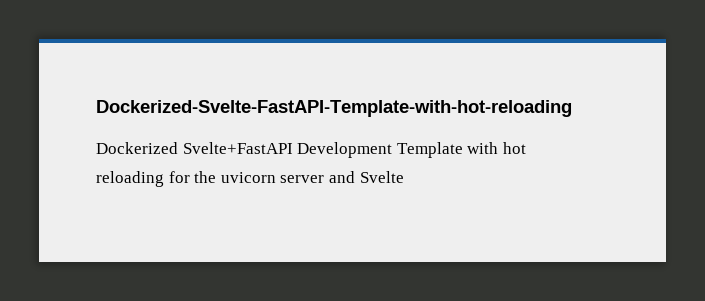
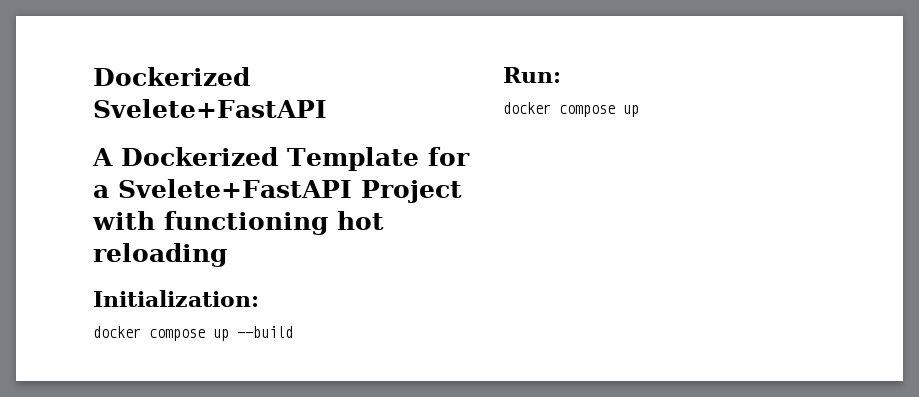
- Dockerized-Svelte-FastAPI-Template-with-hot-reloading
- Dockerized Svelte+FastAPI Development Template with hot reloading for the uvicorn server and Svelte
+ Dockerized Svelete+FastAPI
+ A Dockerized Template for a Svelete+FastAPI Project with functioning hot reloading
+ Initialization:
+ docker compose up --build
+ Run:
+ docker compose up

